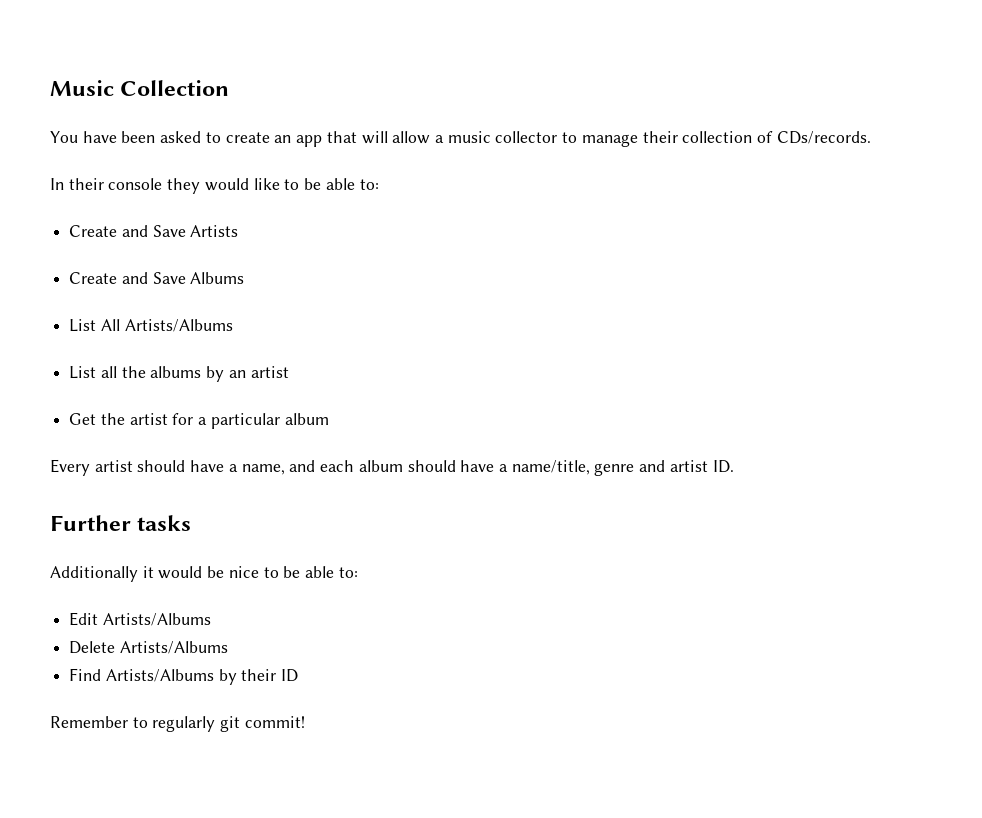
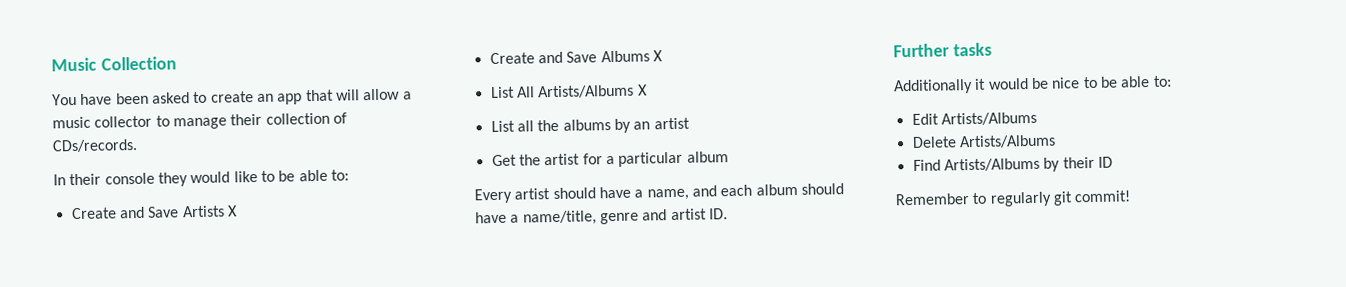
- Create and Save Artists
+ Create and Save Artists X
- Create and Save Albums
+ Create and Save Albums X
- List All Artists/Albums
+ List All Artists/Albums X

